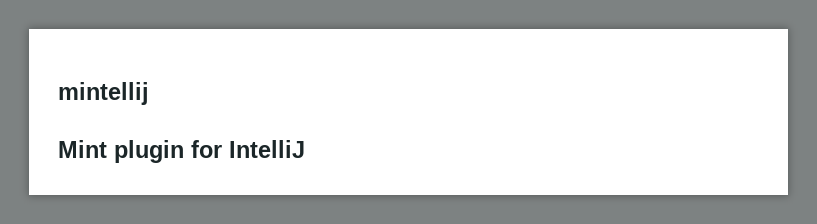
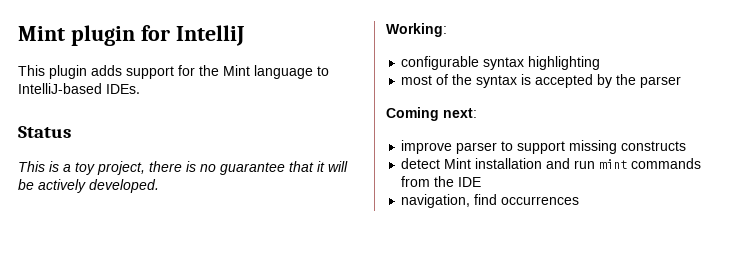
- mintellij
+ This plugin adds support for the Mint language to IntelliJ-based IDEs.
+ Status
+ This is a toy project, there is no guarantee that it will be actively developed.
+ Working:
+ configurable syntax highlighting
+ most of the syntax is accepted by the parser
+ Coming next:
+ improve parser to support missing constructs
+ detect Mint installation and run mint commands from the IDE
+ navigation, find occurrences

